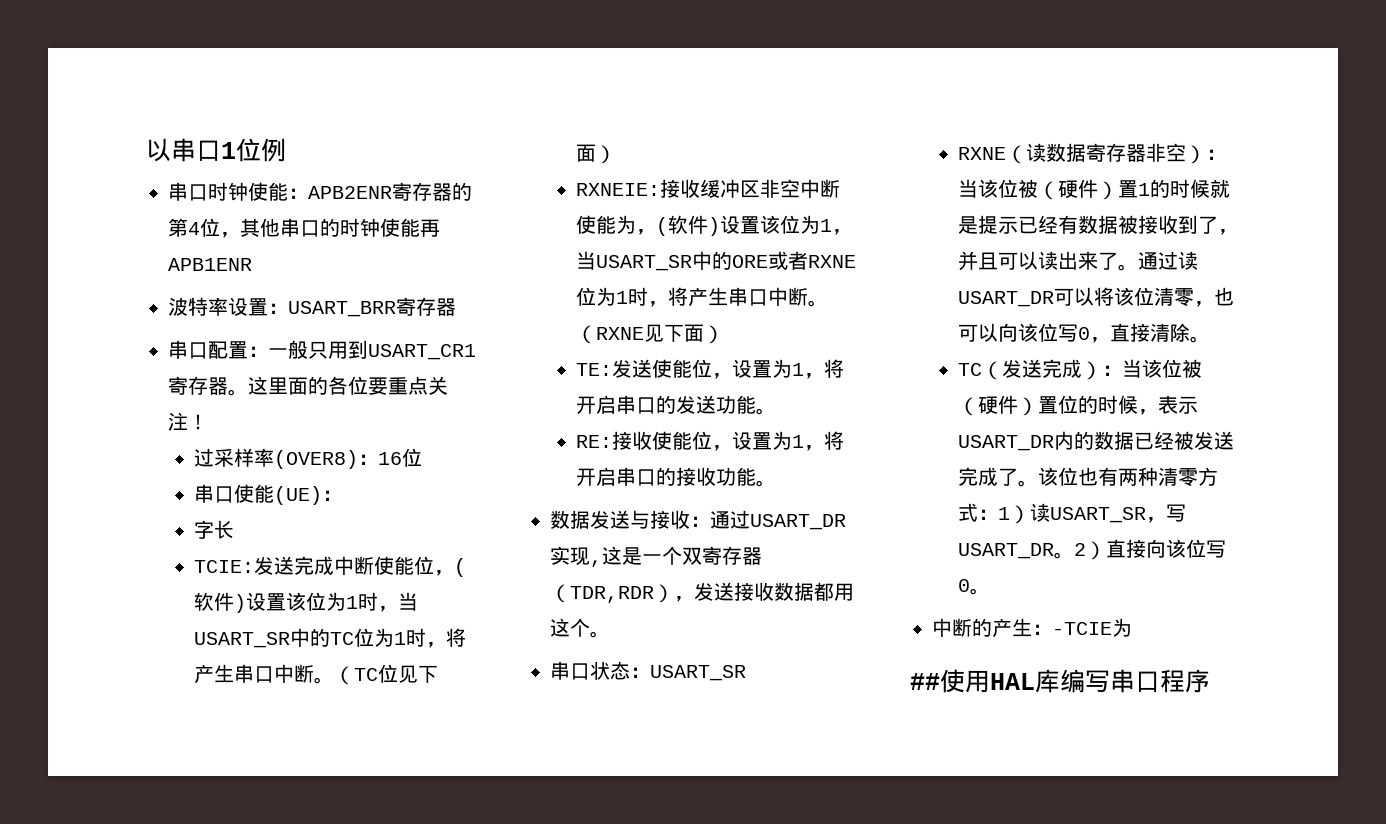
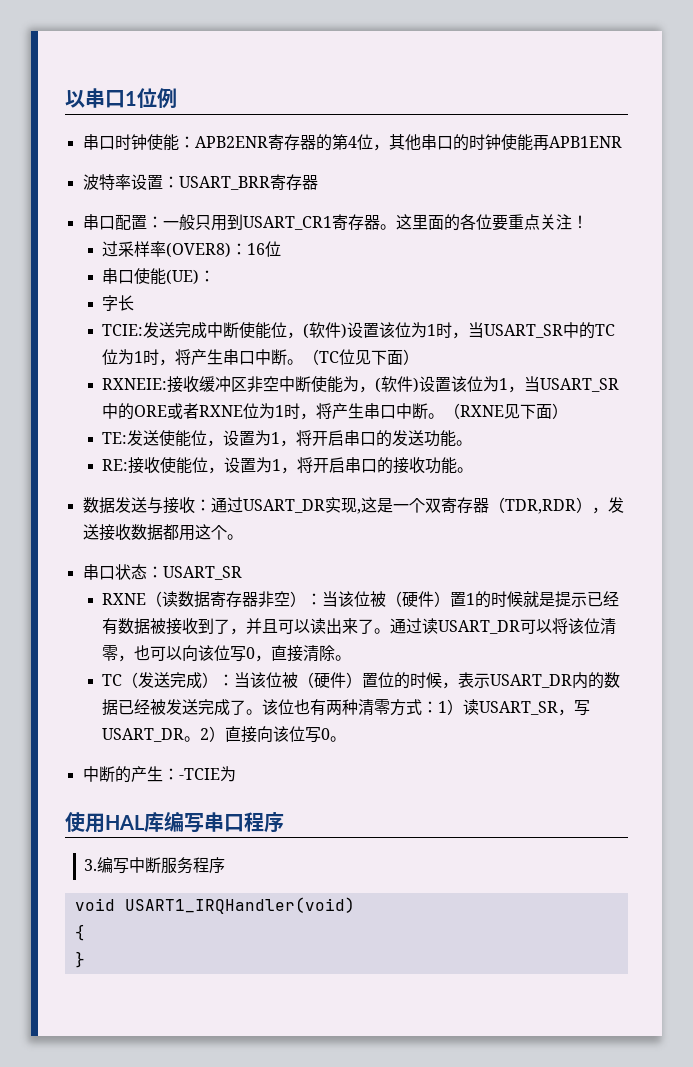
- ##使用HAL库编写串口程序
+ 使用HAL库编写串口程序
+ 3.编写中断服务程序
+ void USART1_IRQHandler(void)
+ {
+ }

